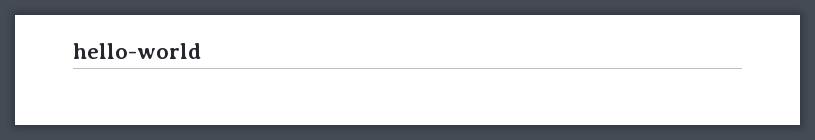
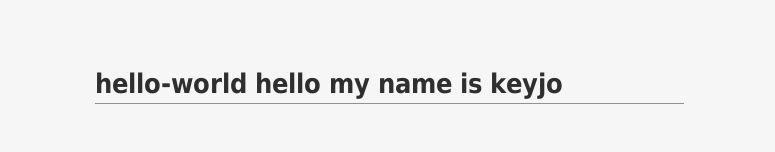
- hello-world
+ hello-world hello my name is keyjo

